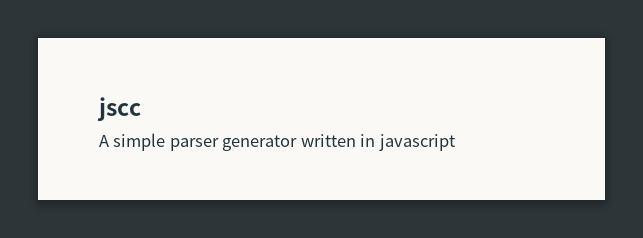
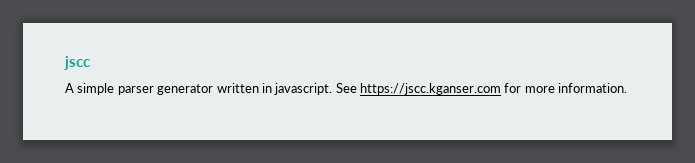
- A simple parser generator written in javascript
+ A simple parser generator written in javascript. See https://jscc.kganser.com for more information.

